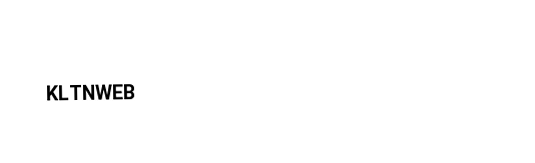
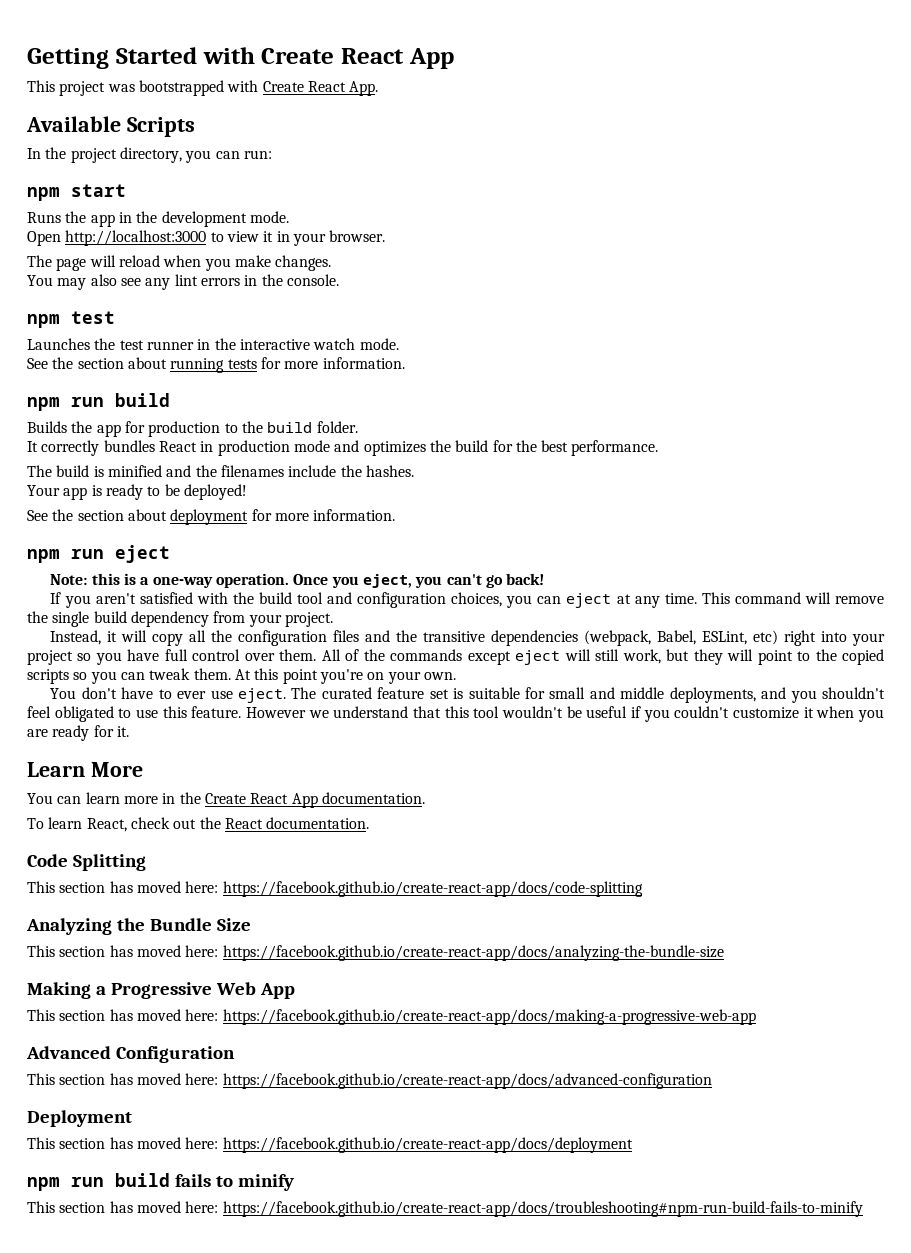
- KLTNWEB
+ Getting Started with Create React App
+ This project was bootstrapped with Create React App.
+ Available Scripts
+ In the project directory, you can run:
+ npm start
+ Runs the app in the development mode.
+ Open http://localhost:3000 to view it in your browser.
+ The page will reload when you make changes.
+ You may also see any lint errors in the console.
+ npm test
+ Launches the test runner in the interactive watch mode.
+ See the section about running tests for more information.
+ npm run build
+ Builds the app for production to the build folder.
+ It correctly bundles React in production mode and optimizes the build for the best performance.
+ The build is minified and the filenames include the hashes.
+ Your app is ready to be deployed!
+ See the section about deployment for more information.
+ npm run eject
+ Note: this is a one-way operation. Once you eject, you can't go back!
+ If you aren't satisfied with the build tool and configuration choices, you can eject at any time. This command will remove the single build dependency from your project.
+ Instead, it will copy all the configuration files and the transitive dependencies (webpack, Babel, ESLint, etc) right into your project so you have full control over them. All of the commands except eject will still work, but they will point to the copied scripts so you can tweak them. At this point you're on your own.
+ You don't have to ever use eject. The curated feature set is suitable for small and middle deployments, and you shouldn't feel obligated to use this feature. However we understand that this tool wouldn't be useful if you couldn't customize it when you are ready for it.
+ Learn More
+ You can learn more in the Create React App documentation.
+ To learn React, check out the React documentation.
+ Code Splitting
+ This section has moved here: https://facebook.github.io/create-react-app/docs/code-splitting
+ Analyzing the Bundle Size
+ This section has moved here: https://facebook.github.io/create-react-app/docs/analyzing-the-bundle-size
+ Making a Progressive Web App
+ This section has moved here: https://facebook.github.io/create-react-app/docs/making-a-progressive-web-app
+ Advanced Configuration
+ This section has moved here: https://facebook.github.io/create-react-app/docs/advanced-configuration
+ Deployment
+ This section has moved here: https://facebook.github.io/create-react-app/docs/deployment
+ npm run build fails to minify
+ This section has moved here: https://facebook.github.io/create-react-app/docs/troubleshooting#npm-run-build-fails-to-minify

